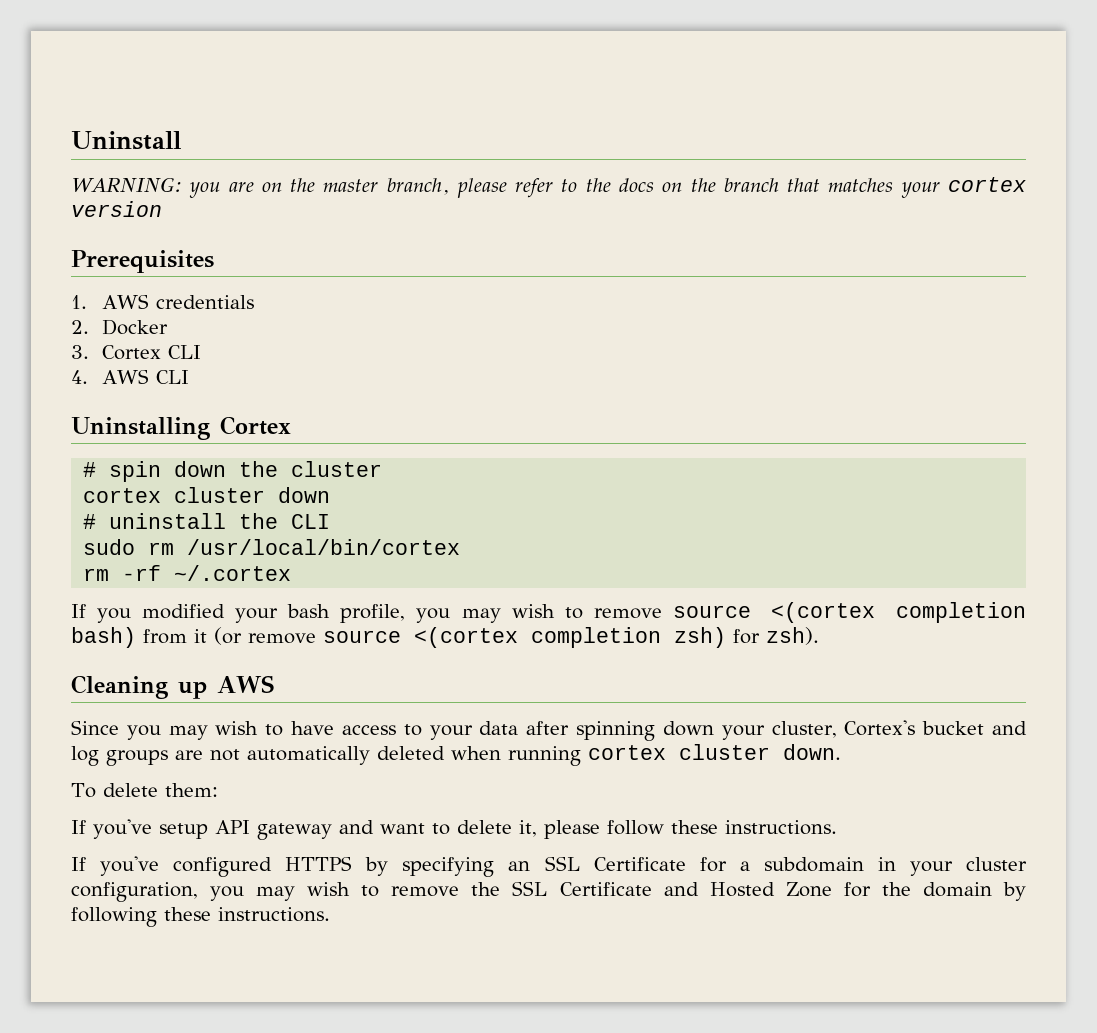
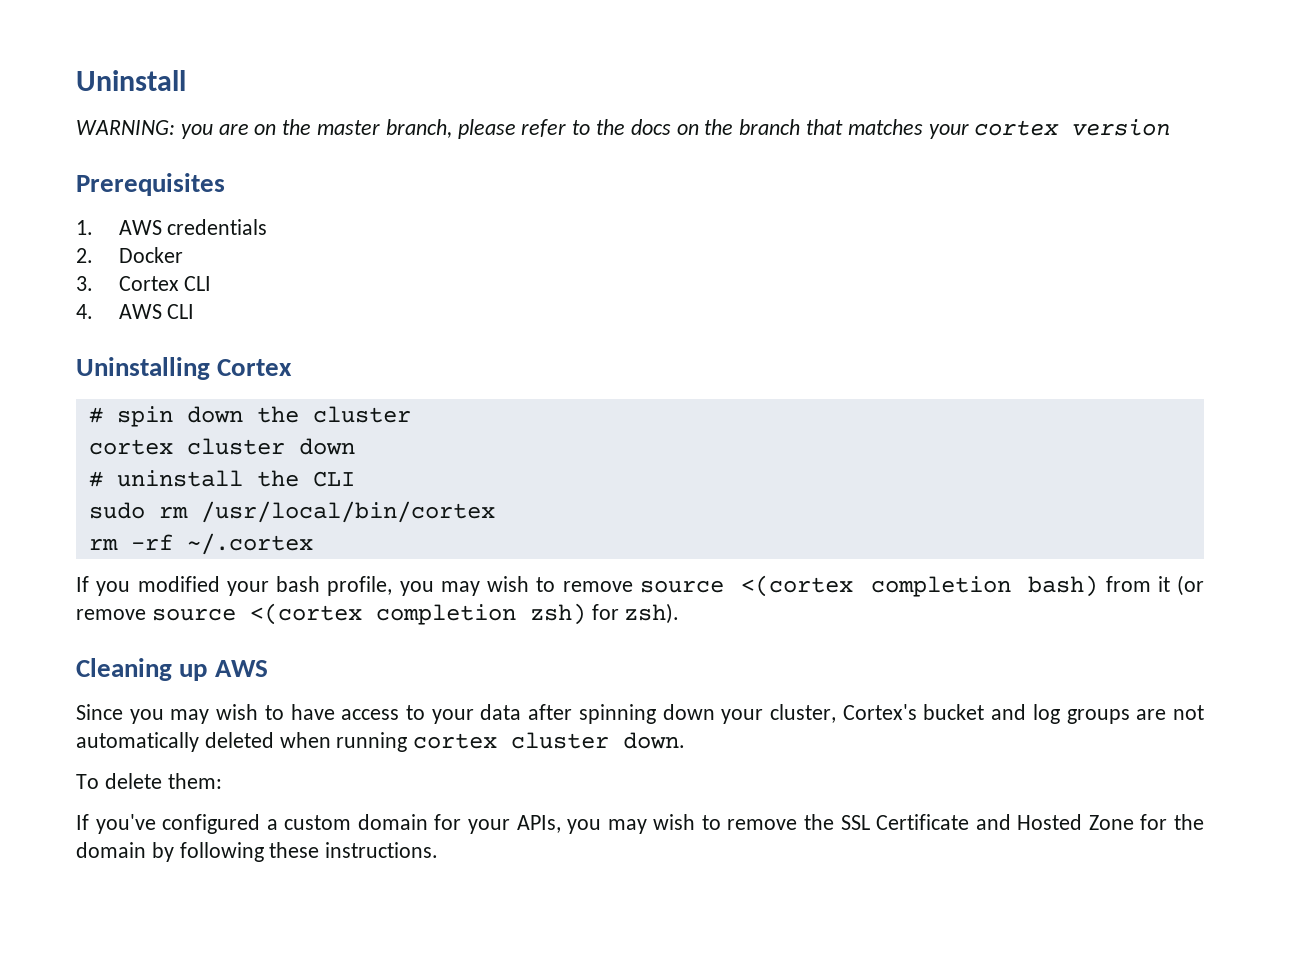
- If you've setup API gateway and want to delete it, please follow these instructions.
- If you've configured HTTPS by specifying an SSL Certificate for a subdomain in your cluster configuration, you may wish to remove the SSL Certificate and Hosted Zone for the domain by following these instructions.
+ If you've configured a custom domain for your APIs, you may wish to remove the SSL Certificate and Hosted Zone for the domain by following these instructions.

